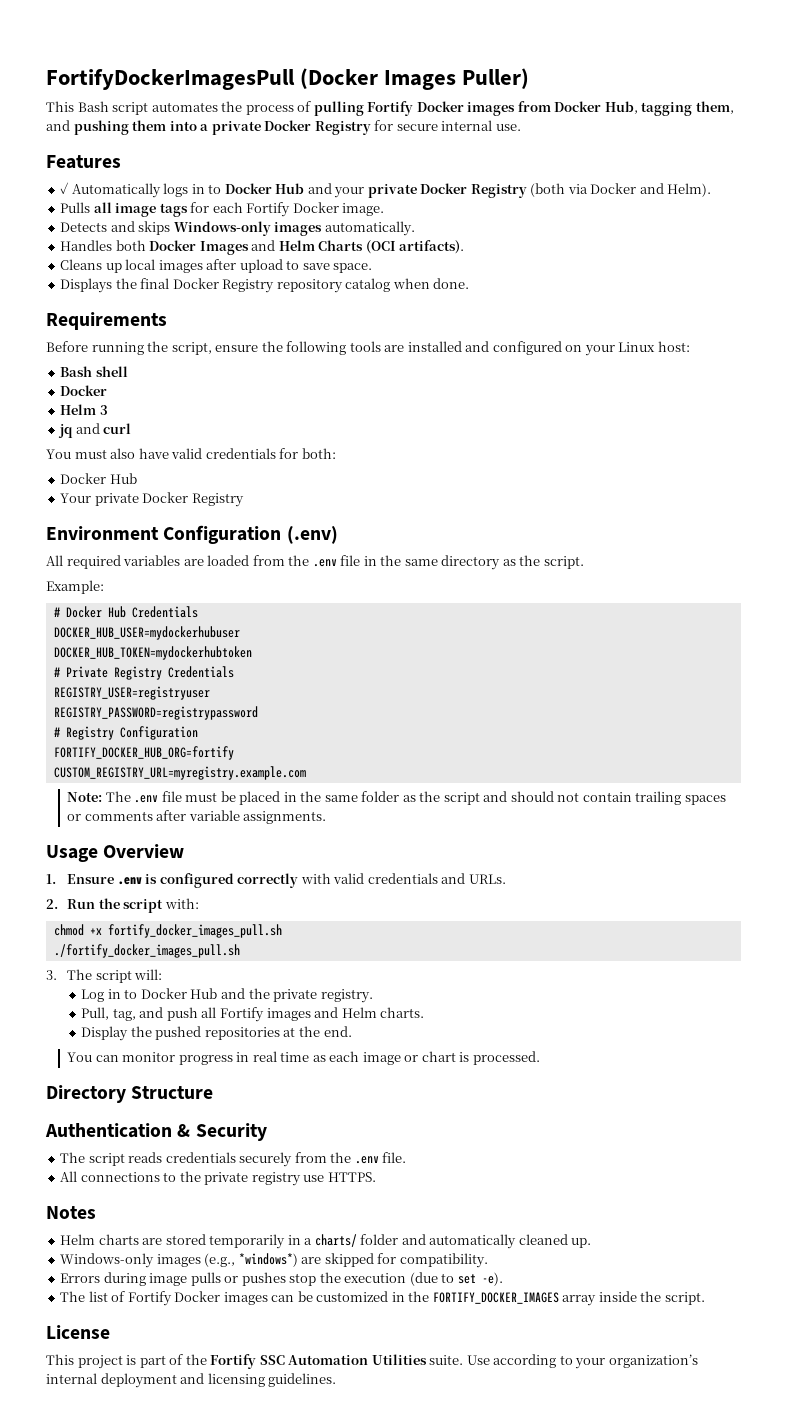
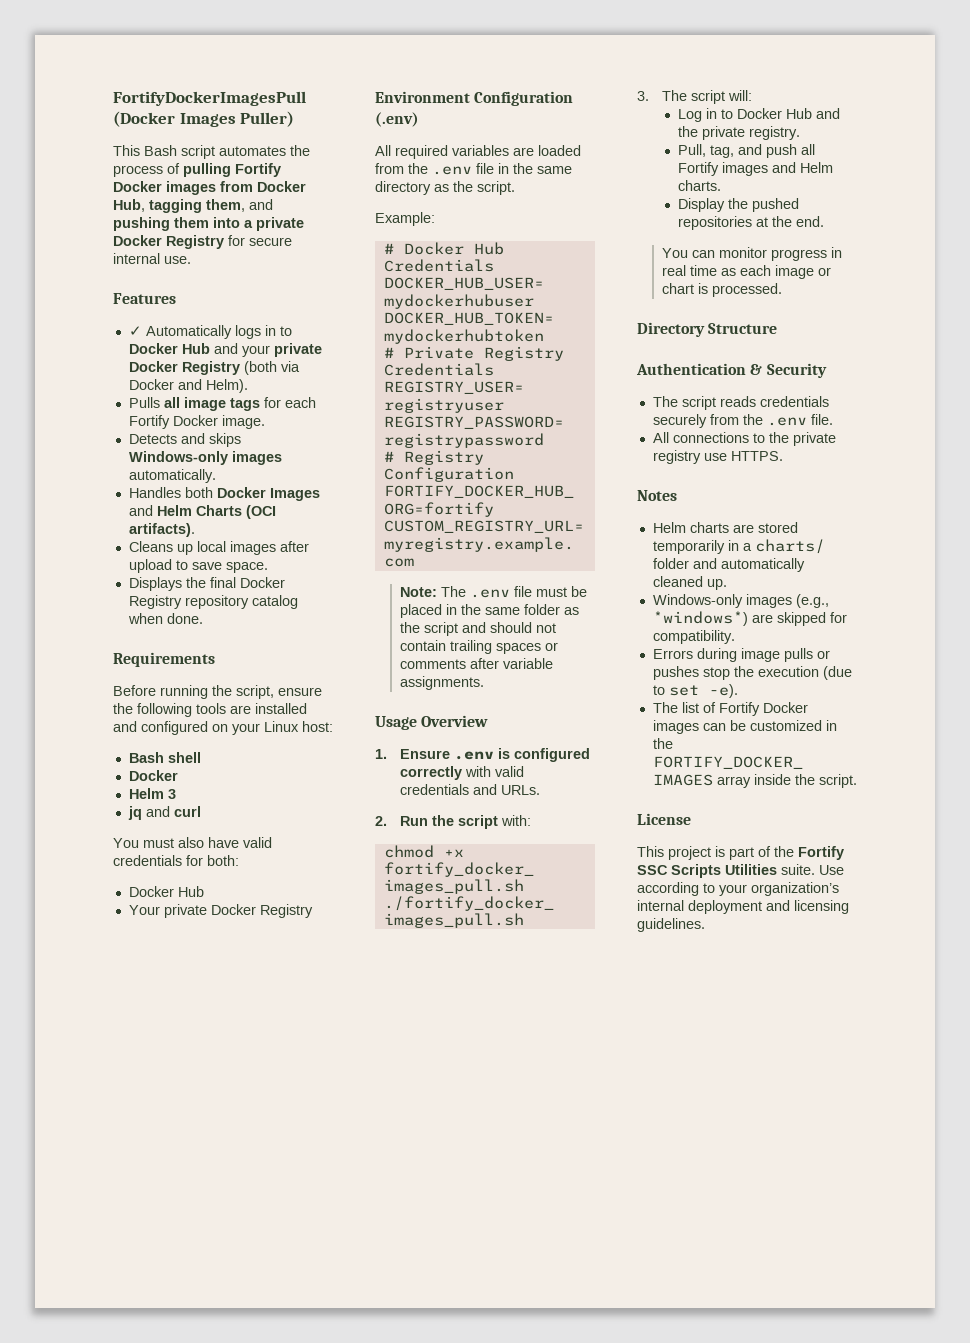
- This project is part of the Fortify SSC Automation Utilities suite.
+ This project is part of the Fortify SSC Scripts Utilities suite.

